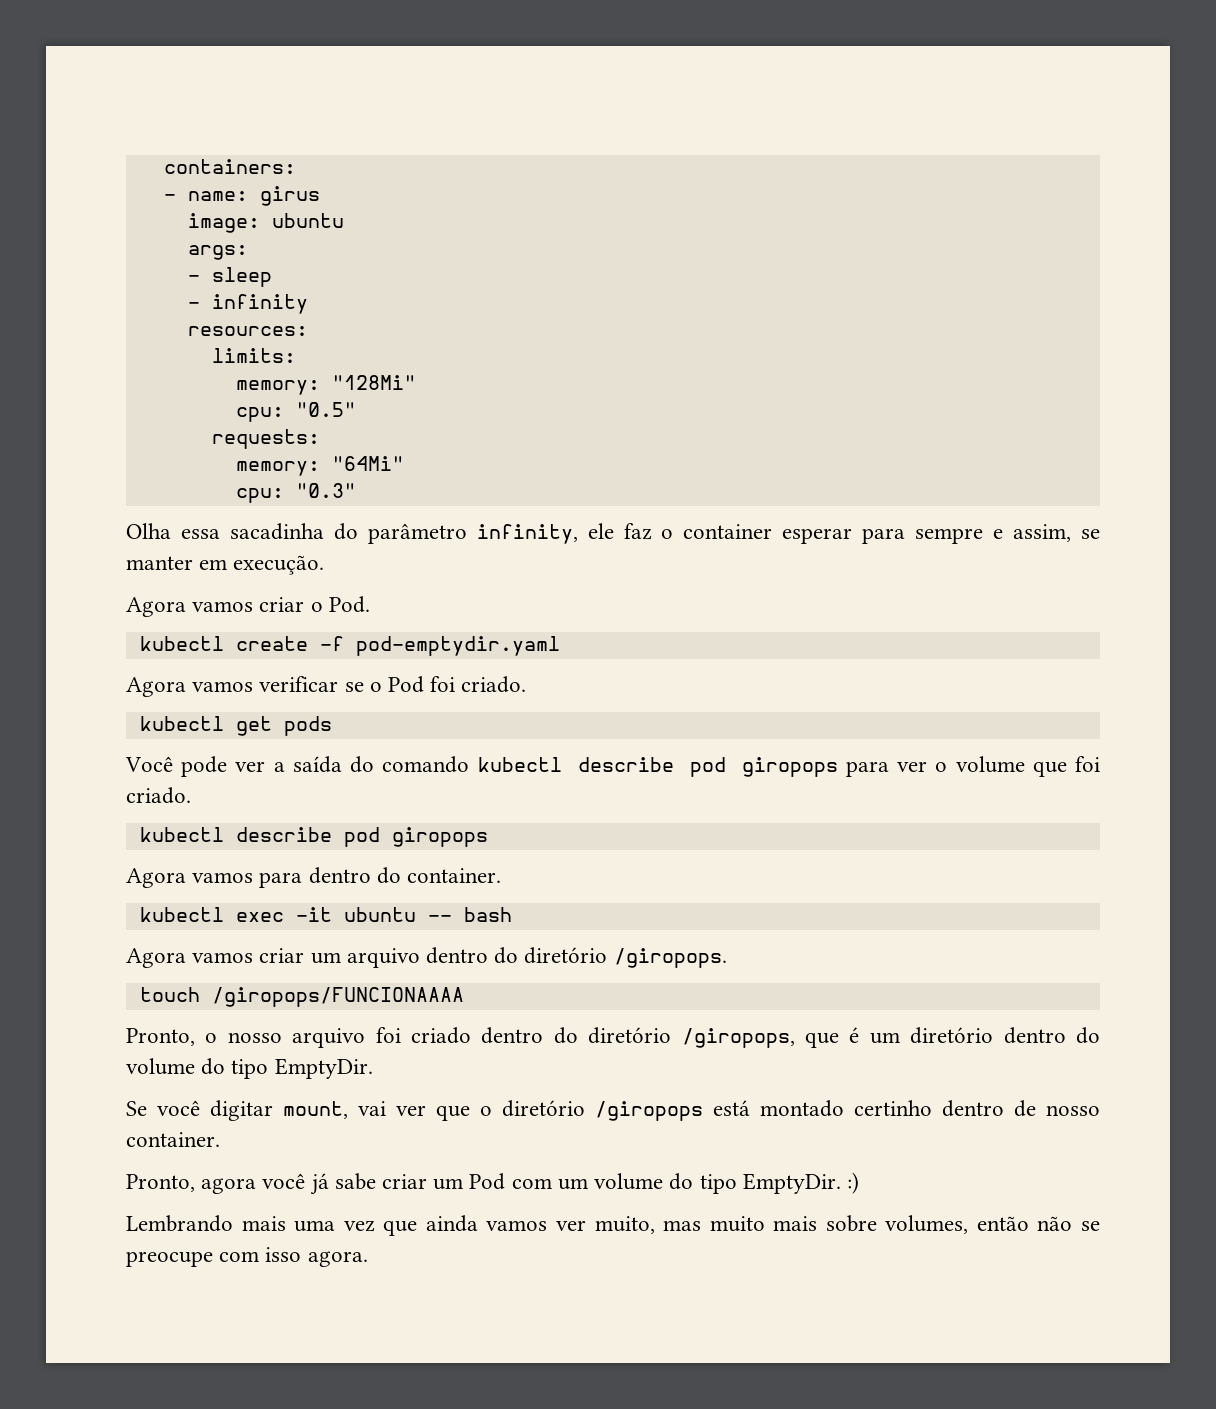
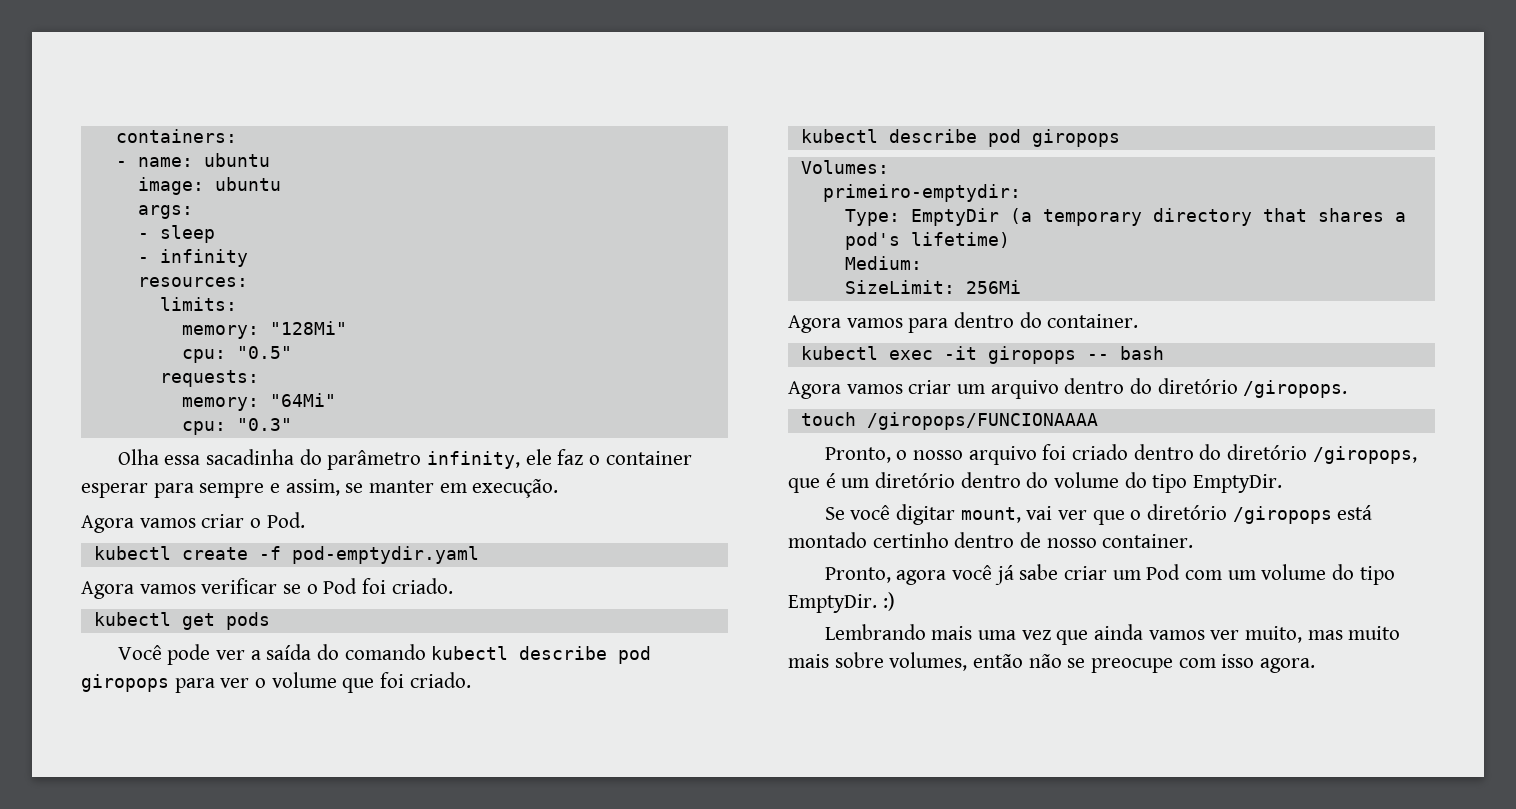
- - name: girus
+ - name: ubuntu
+ Volumes:
+ primeiro-emptydir:
+ Type: EmptyDir (a temporary directory that shares a pod's lifetime)
+ Medium:
+ SizeLimit: 256Mi
- kubectl exec -it ubuntu -- bash
+ kubectl exec -it giropops -- bash

